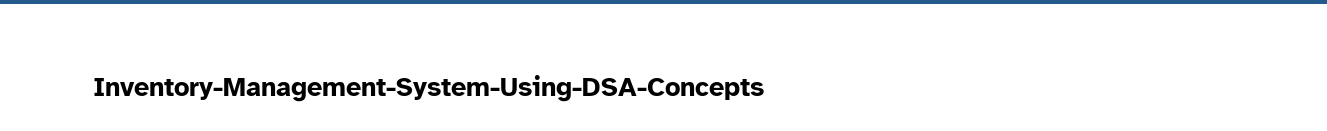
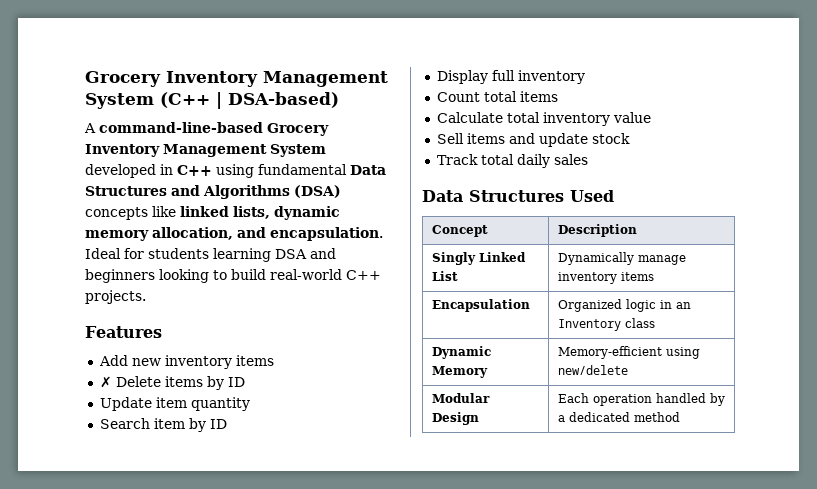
- Inventory-Management-System-Using-DSA-Concepts
+ Grocery Inventory Management System (C++ | DSA-based)
+ A command-line-based Grocery Inventory Management System developed in C++ using fundamental Data Structures and Algorithms (DSA) concepts like linked lists, dynamic memory allocation, and encapsulation. Ideal for students learning DSA and beginners looking to build real-world C++ projects.
+ Features
+ Add new inventory items
+ ✗ Delete items by ID
+ Update item quantity
+ Search item by ID
+ Display full inventory
+ Count total items
+ Calculate total inventory value
+ Sell items and update stock
+ Track total daily sales
+ Data Structures Used
+ Concept | Description
+ Singly Linked List | Dynamically manage inventory items
+ Encapsulation | Organized logic in an Inventory class
+ Dynamic Memory | Memory-efficient using new/delete
+ Modular Design | Each operation handled by a dedicated method

